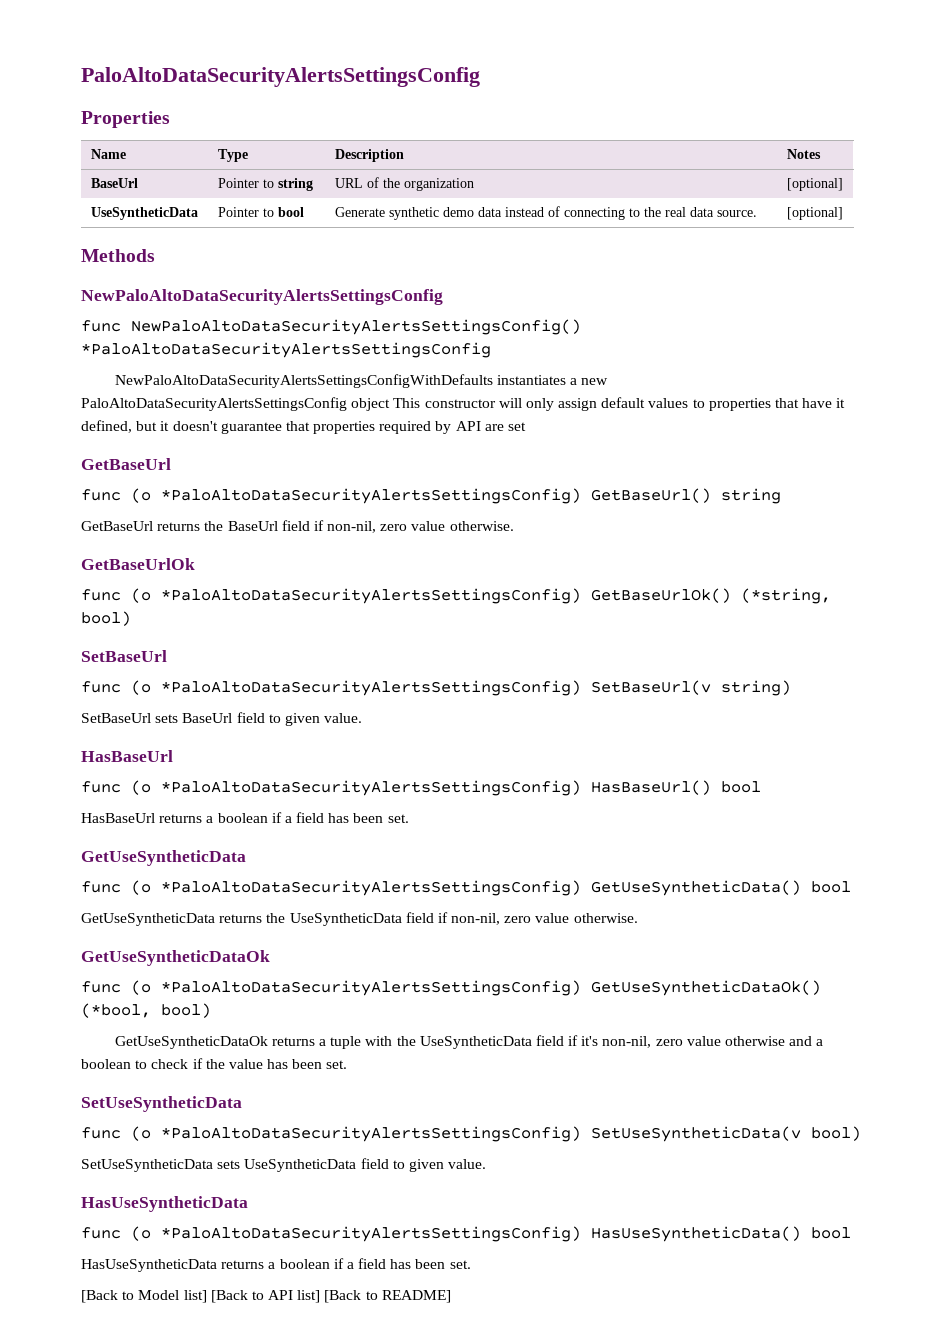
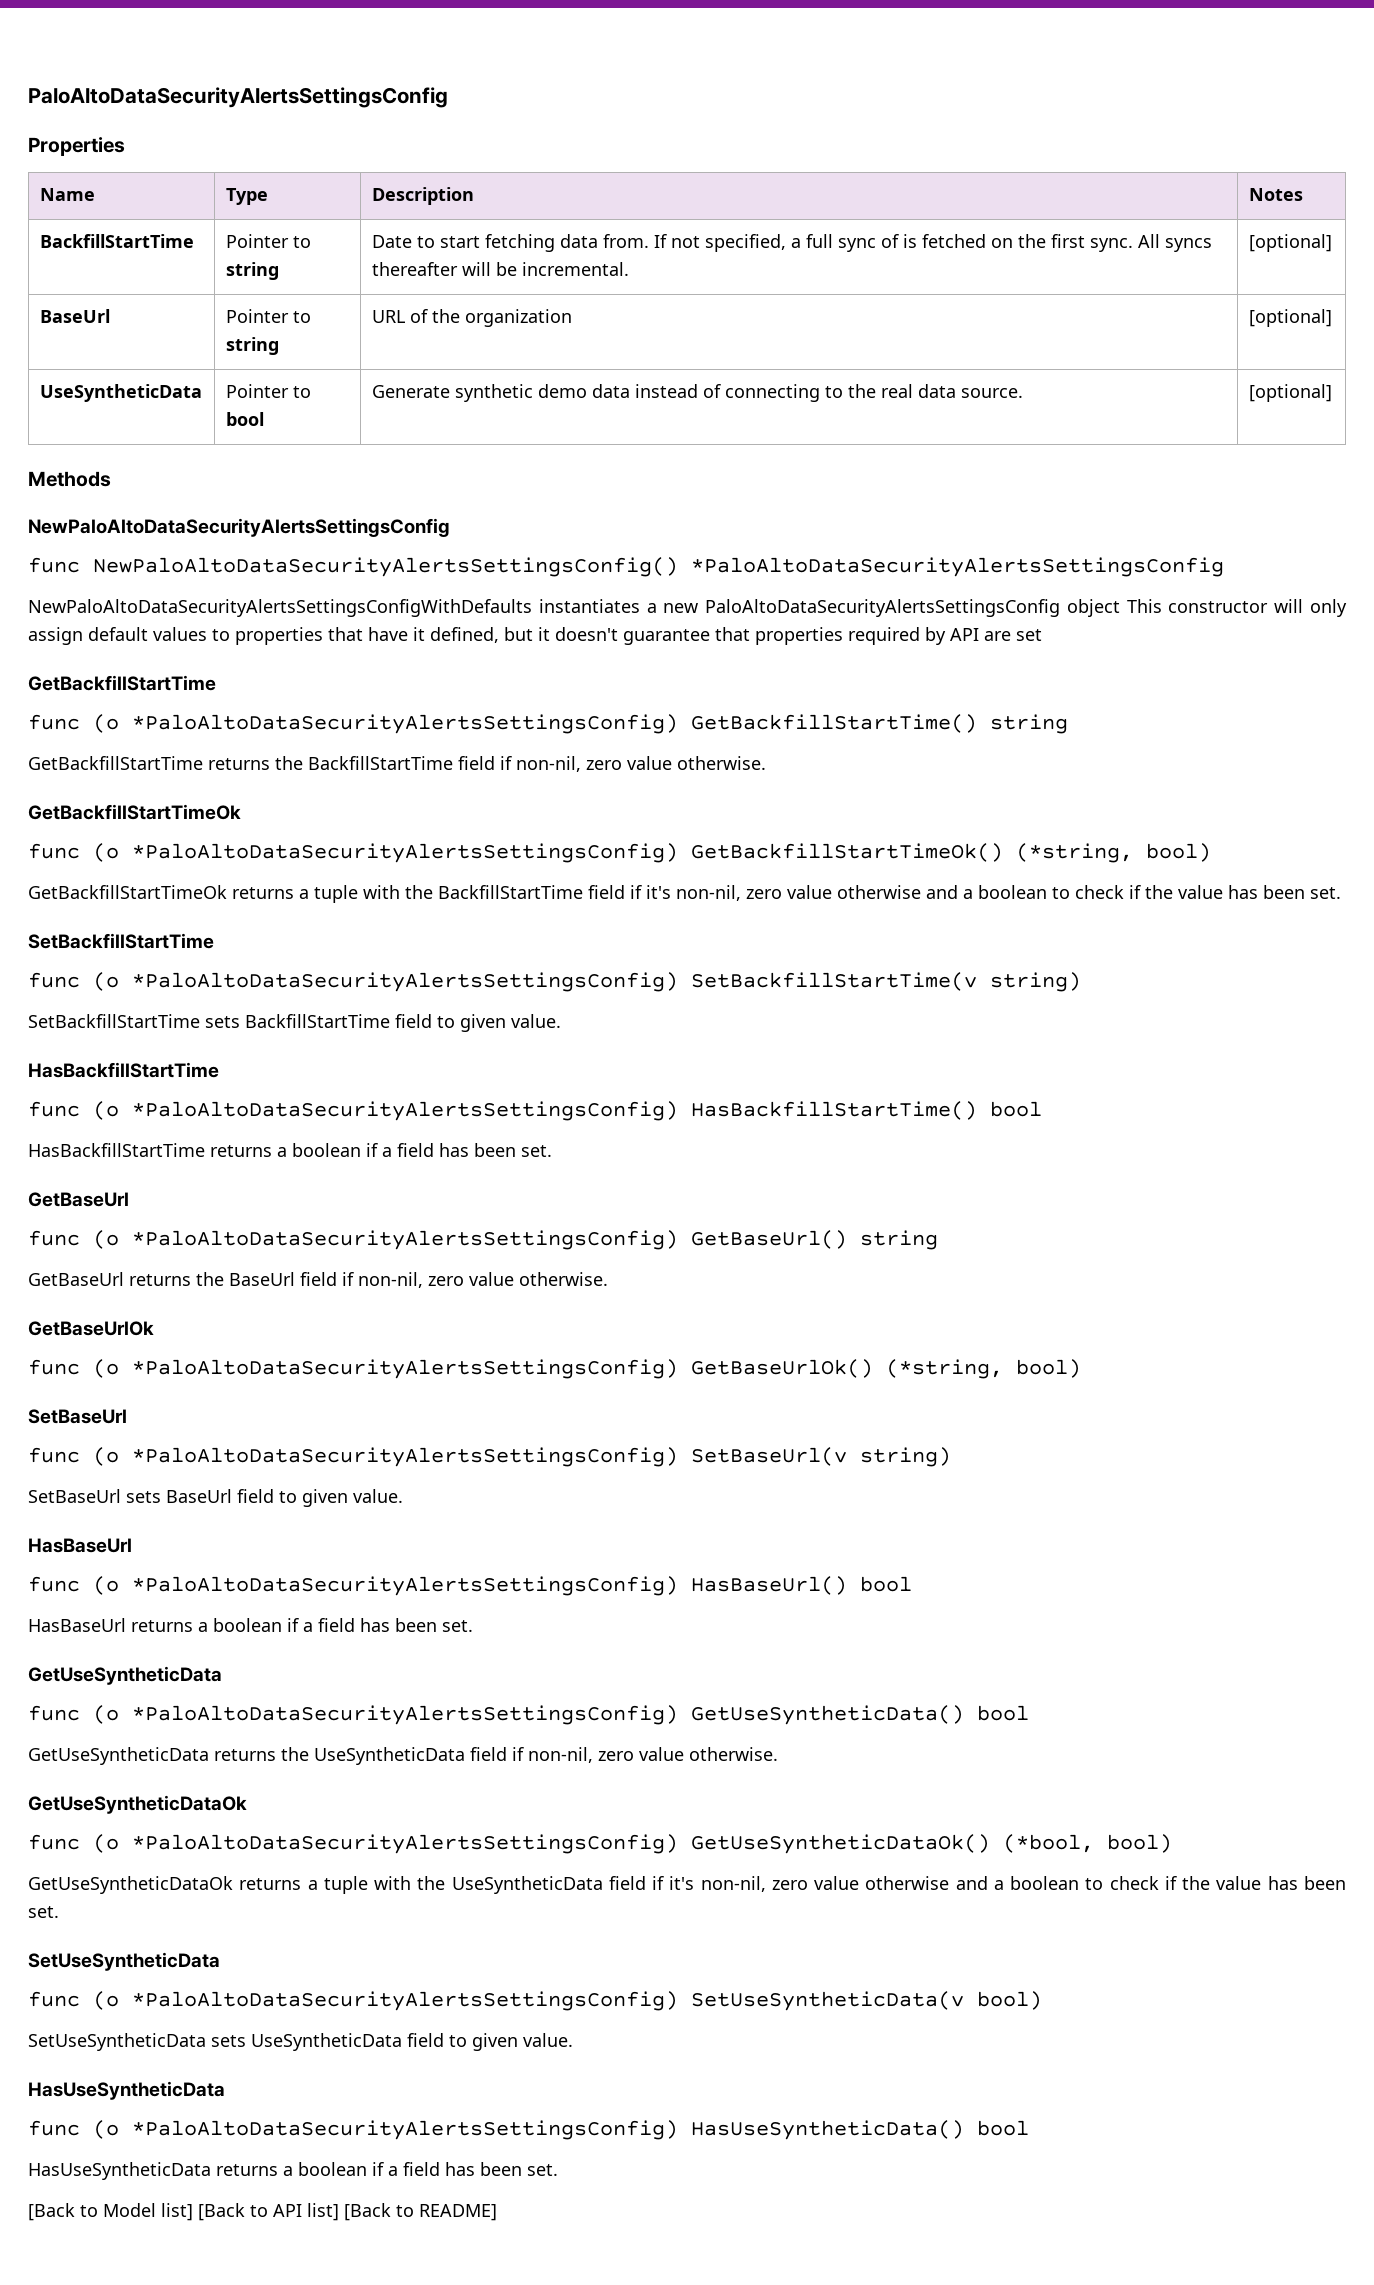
+ BackfillStartTime | Pointer to string | Date to start fetching data from. If not specified, a full sync of is fetched on the first sync. All syncs thereafter will be incremental. | [optional]
  NewPaloAltoDataSecurityAlertsSettingsConfigWithDefaults instantiates a new PaloAltoDataSecurityAlertsSettingsConfig object This constructor will only assign default values to properties that have it defined, but it doesn't guarantee that properties required by API are set
+ GetBackfillStartTime
+ func (o *PaloAltoDataSecurityAlertsSettingsConfig) GetBackfillStartTime() string
+ GetBackfillStartTime returns the BackfillStartTime field if non-nil, zero value otherwise.
+ GetBackfillStartTimeOk
+ func (o *PaloAltoDataSecurityAlertsSettingsConfig) GetBackfillStartTimeOk() (*string, bool)
+ GetBackfillStartTimeOk returns a tuple with the BackfillStartTime field if it's non-nil, zero value otherwise and a boolean to check if the value has been set.
+ SetBackfillStartTime
+ func (o *PaloAltoDataSecurityAlertsSettingsConfig) SetBackfillStartTime(v string)
+ SetBackfillStartTime sets BackfillStartTime field to given value.
+ HasBackfillStartTime
+ func (o *PaloAltoDataSecurityAlertsSettingsConfig) HasBackfillStartTime() bool
+ HasBackfillStartTime returns a boolean if a field has been set.

